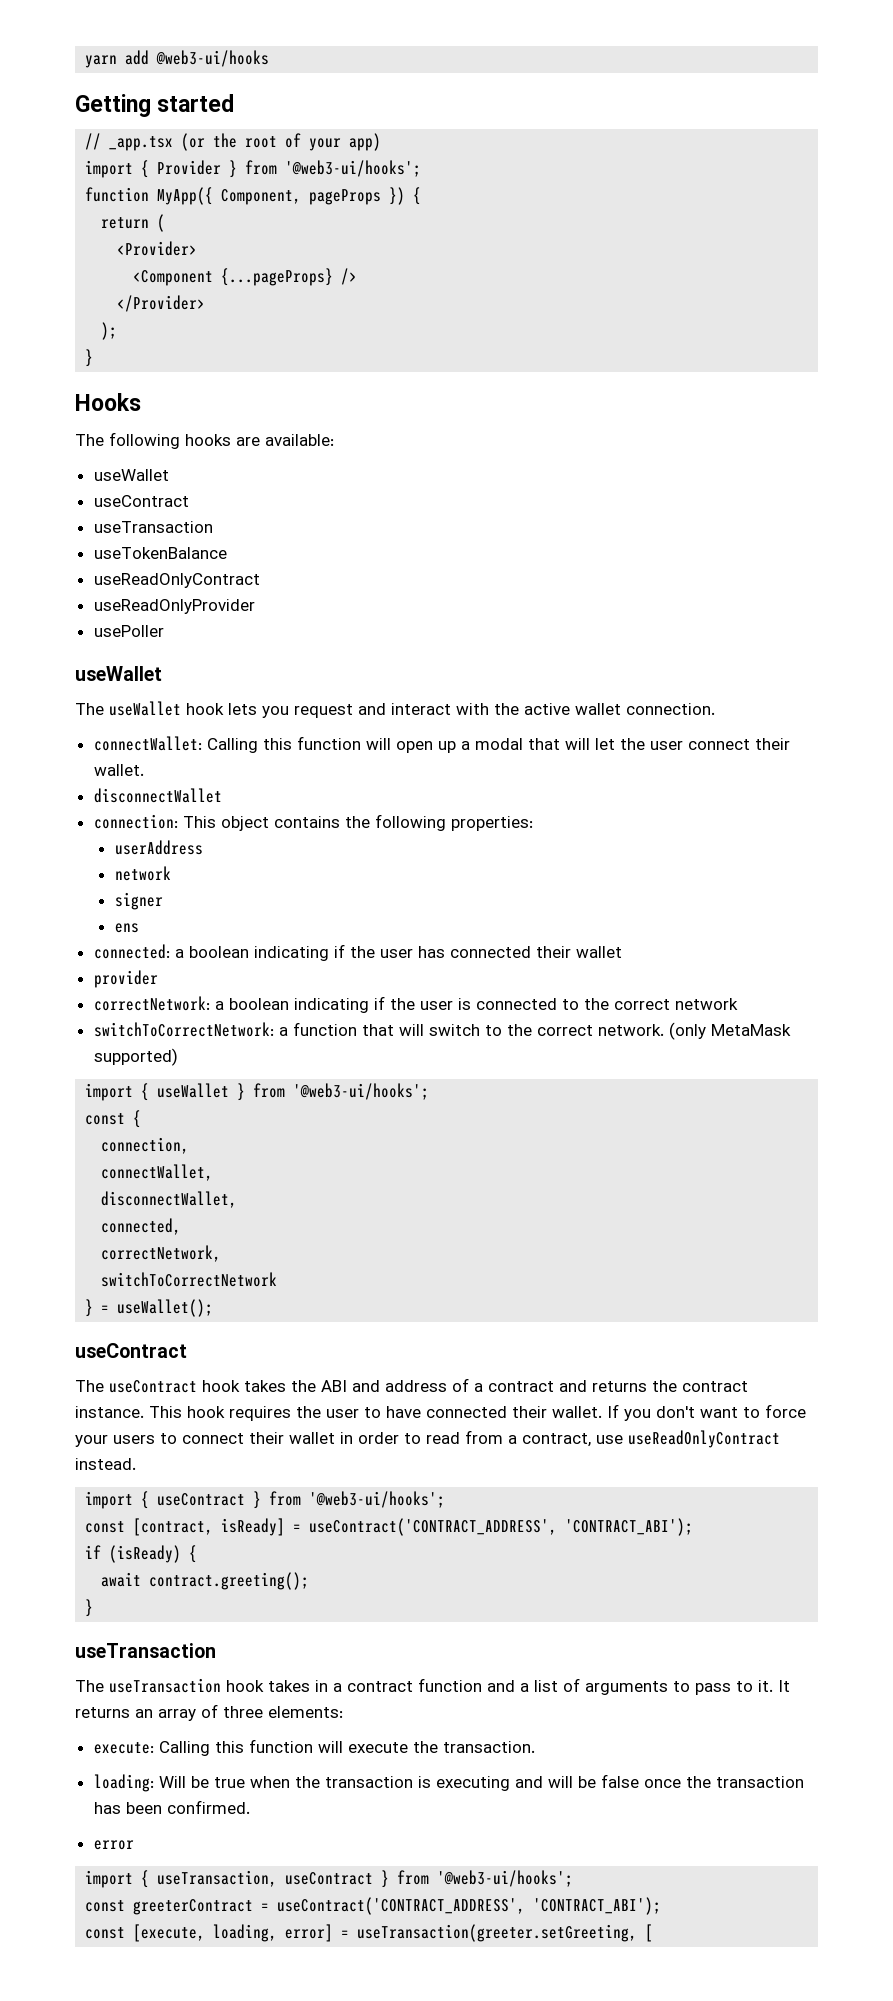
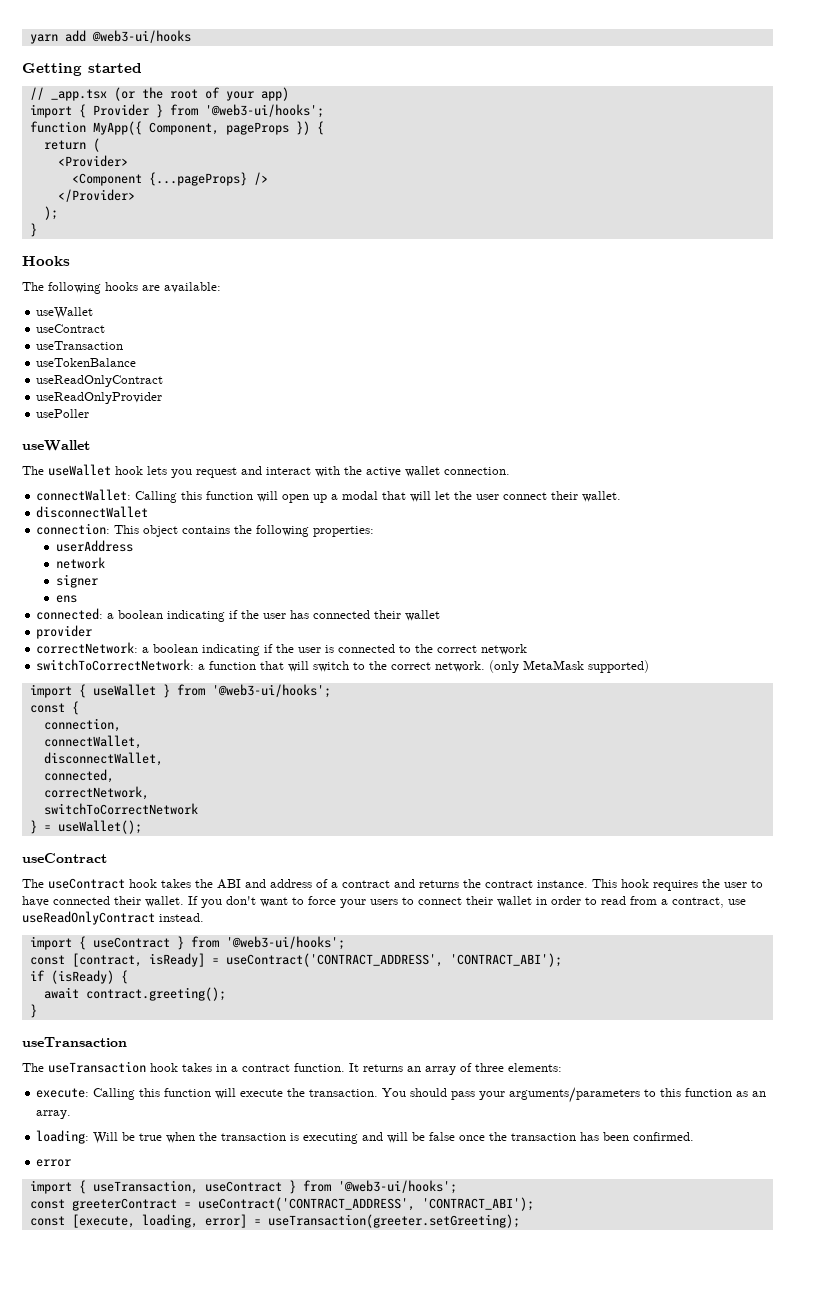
- The useTransaction hook takes in a contract function and a list of arguments to pass to it.
+ The useTransaction hook takes in a contract function.
+ You should pass your arguments/parameters to this function as an array.
- const [execute, loading, error] = useTransaction(greeter.setGreeting, [
+ const [execute, loading, error] = useTransaction(greeter.setGreeting);

